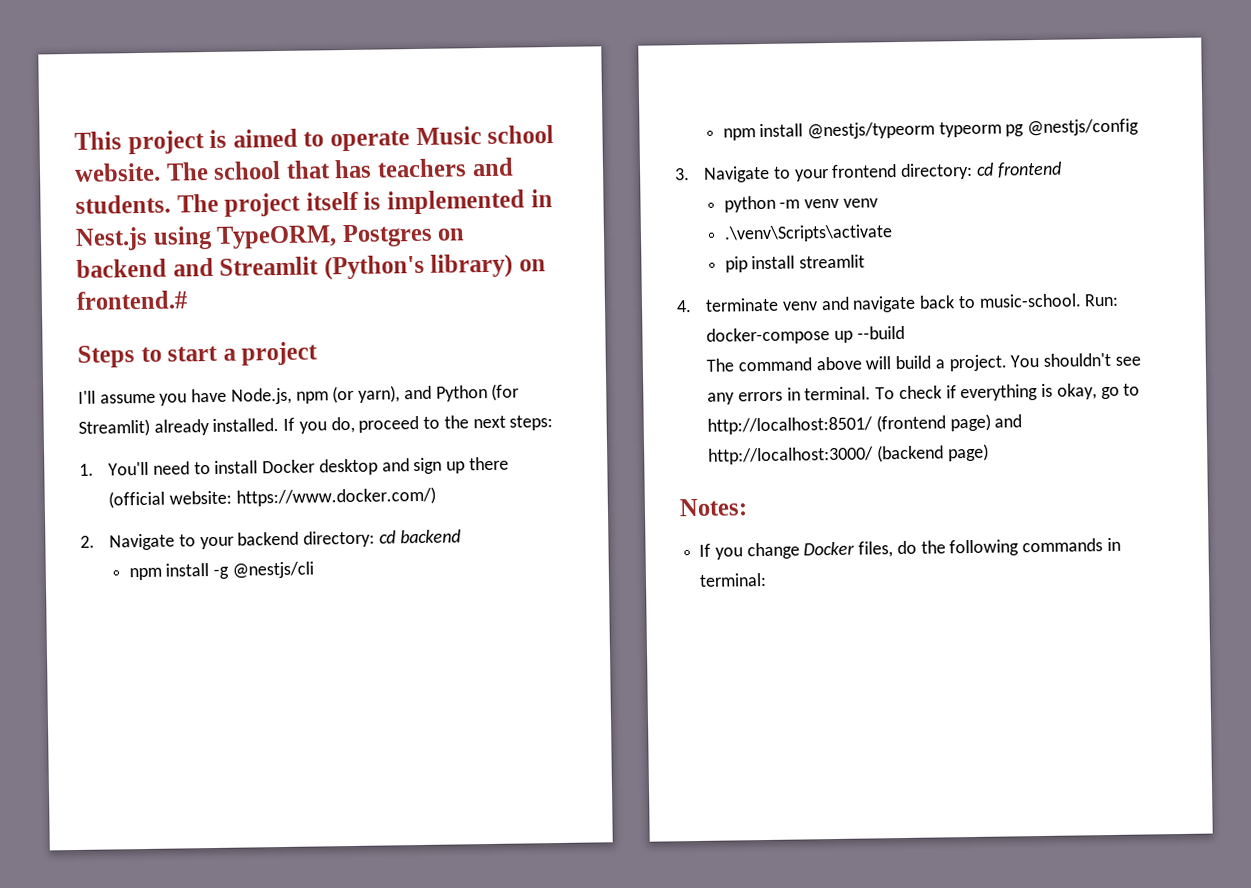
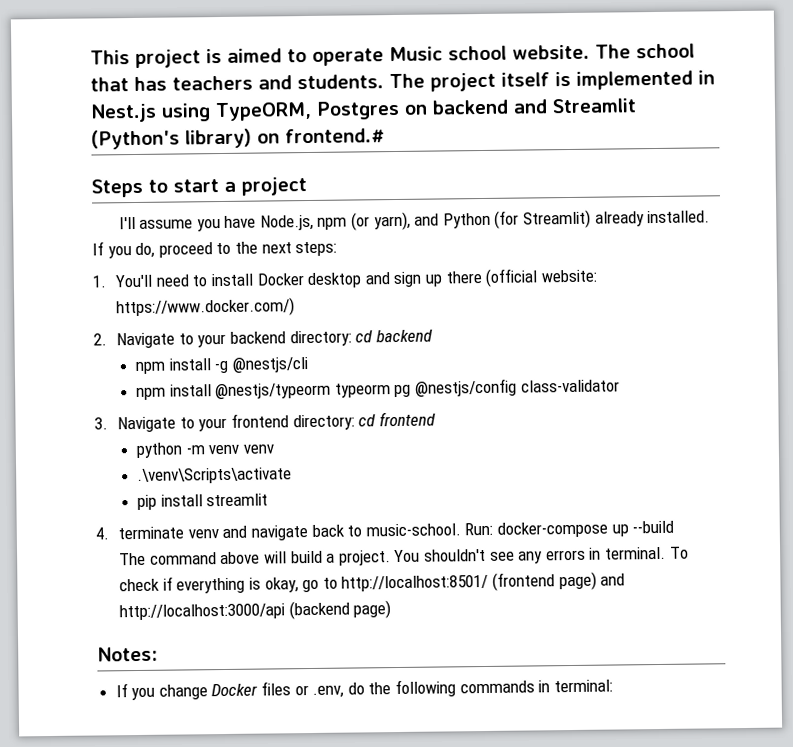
- npm install @nestjs/typeorm typeorm pg @nestjs/config
+ npm install @nestjs/typeorm typeorm pg @nestjs/config class-validator
- To check if everything is okay, go to http://localhost:8501/ (frontend page) and http://localhost:3000/ (backend page)
+ To check if everything is okay, go to http://localhost:8501/ (frontend page) and http://localhost:3000/api (backend page)
- If you change Docker files, do the following commands in terminal:
+ If you change Docker files or .env, do the following commands in terminal:

